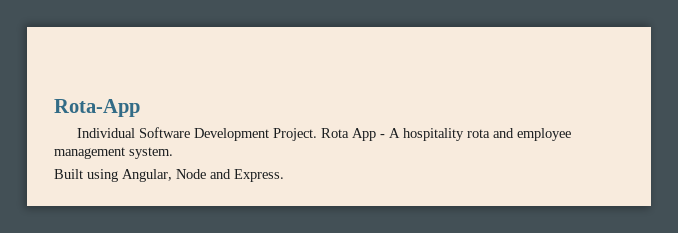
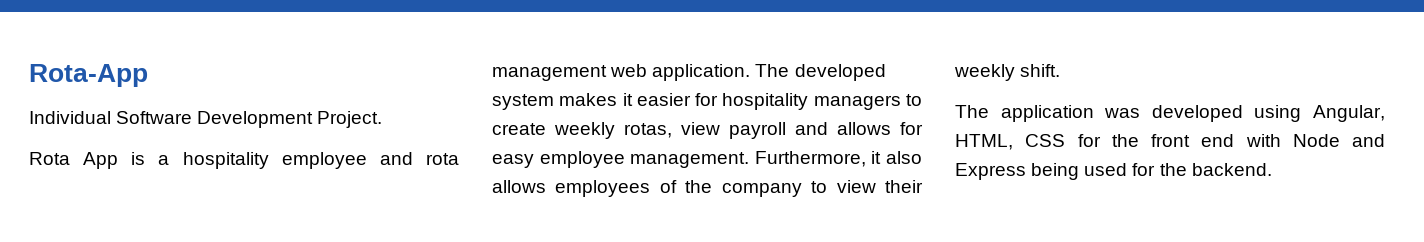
- Individual Software Development Project. Rota App - A hospitality rota and employee management system.
- Built using Angular, Node and Express.
+ Individual Software Development Project.
+ Rota App is a hospitality employee and rota management web application. The developed system makes it easier for hospitality managers to create weekly rotas, view payroll and allows for easy employee management. Furthermore, it also allows employees of the company to view their weekly shift.
+ The application was developed using Angular, HTML, CSS for the front end with Node and Express being used for the backend.

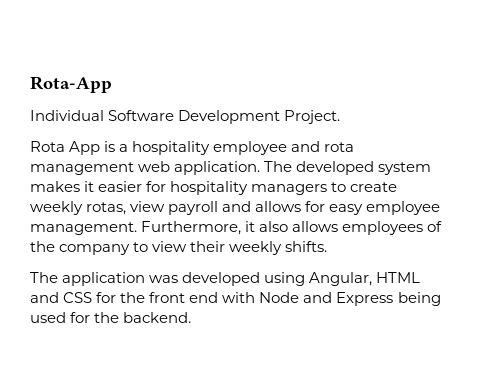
- Furthermore, it also allows employees of the company to view their weekly shift.
+ Furthermore, it also allows employees of the company to view their weekly shifts.
- The application was developed using Angular, HTML, CSS for the front end with Node and Express being used for the backend.
+ The application was developed using Angular, HTML and CSS for the front end with Node and Express being used for the backend.

